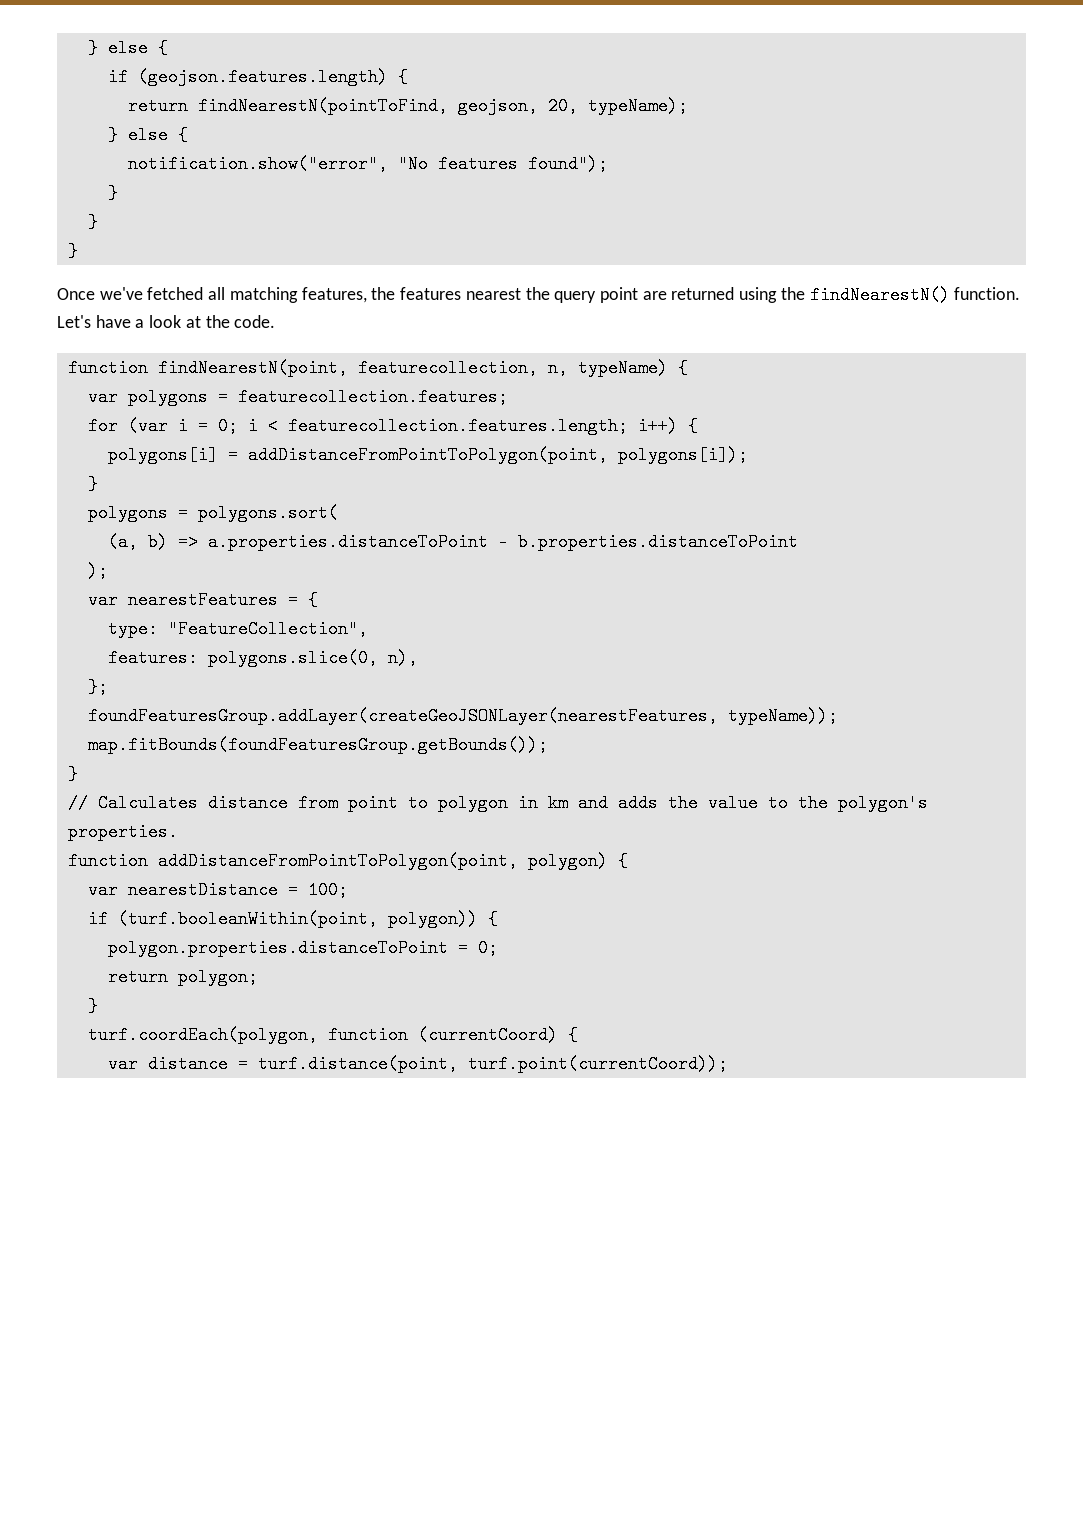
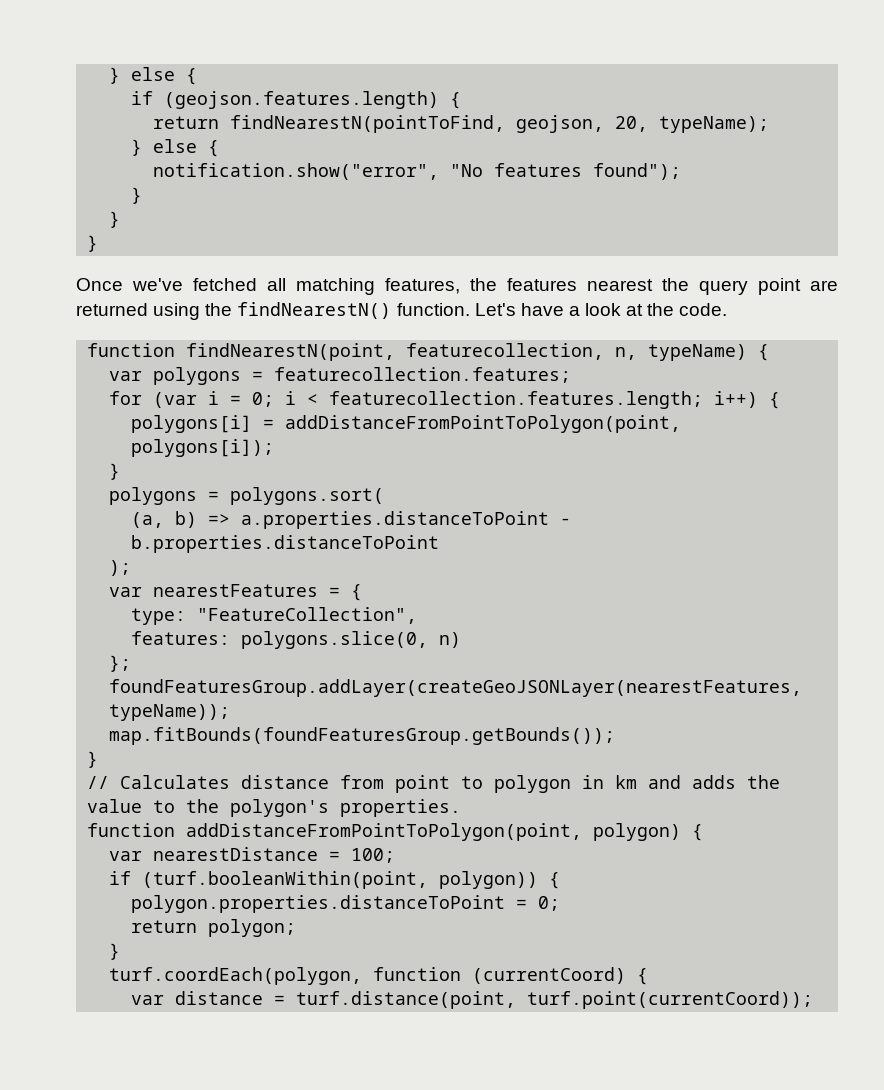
- features: polygons.slice(0, n),
+ features: polygons.slice(0, n)

